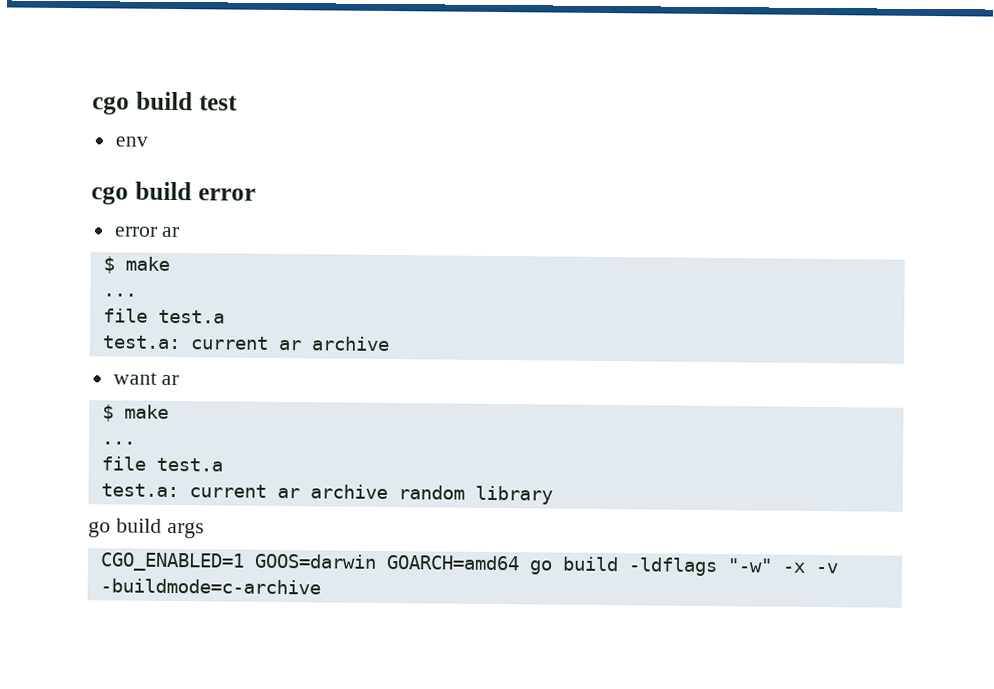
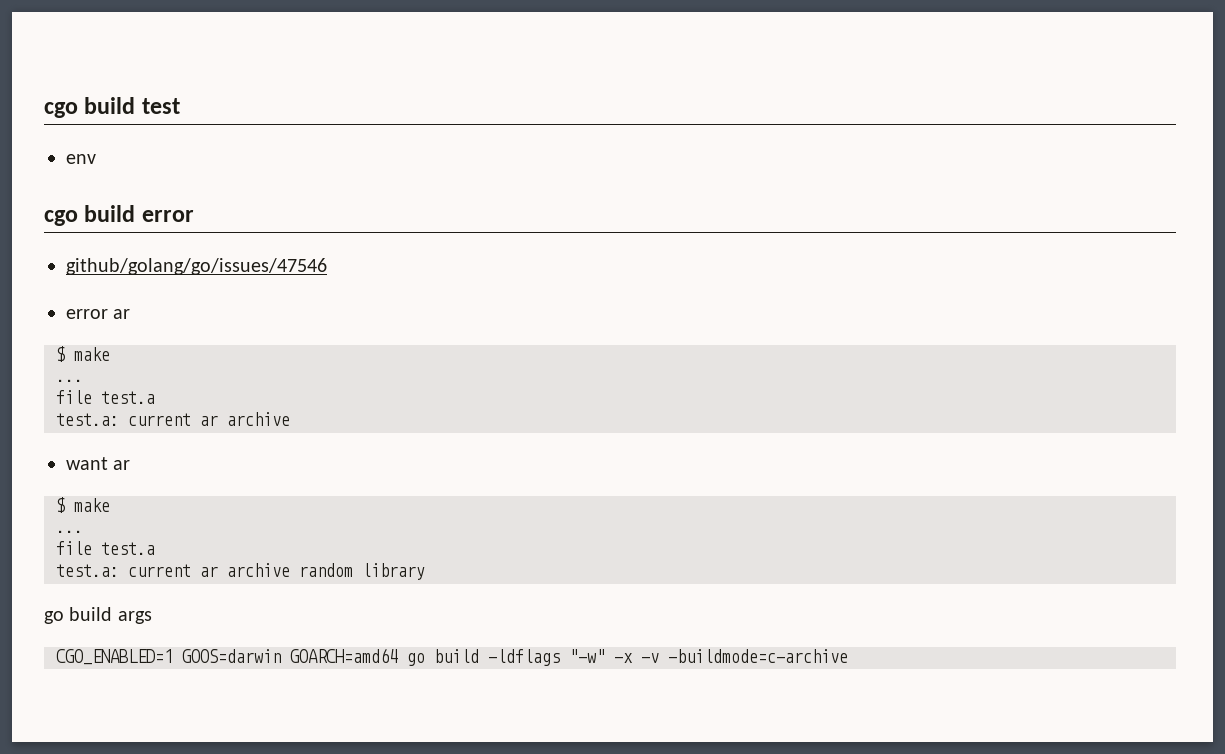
+ github/golang/go/issues/47546

